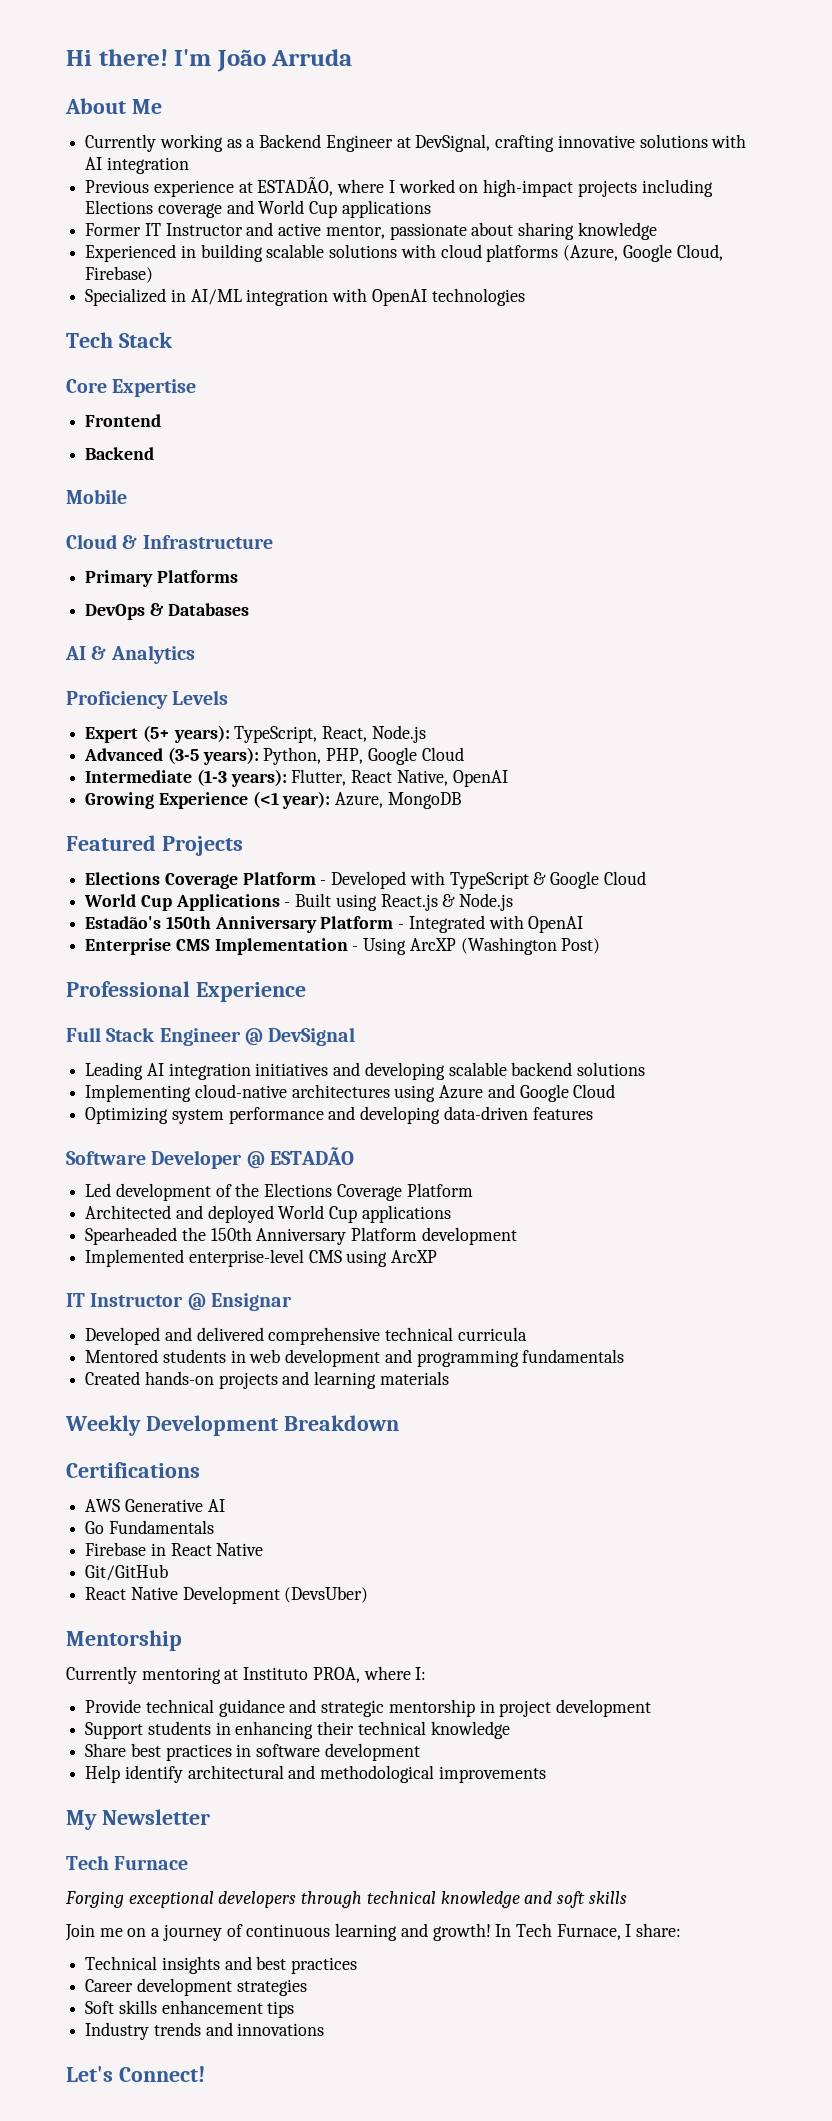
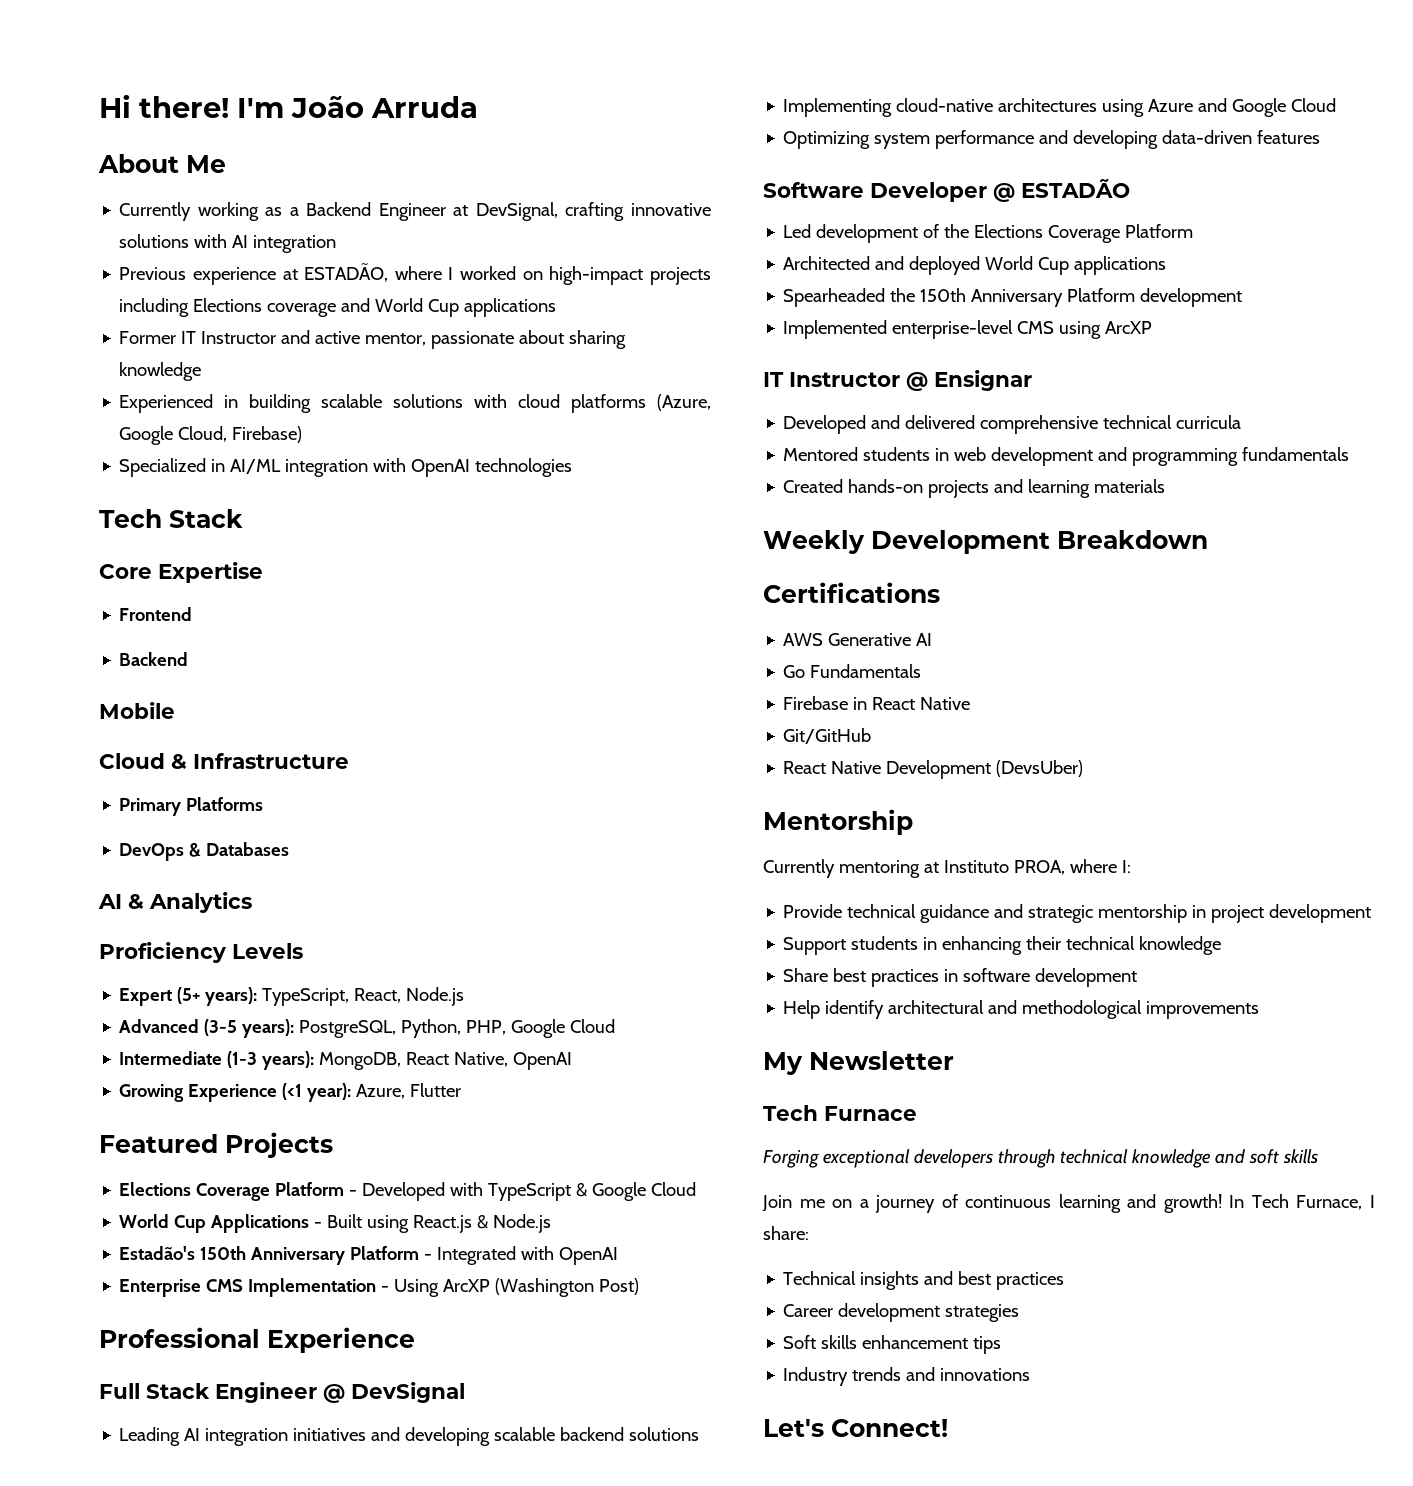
- Advanced (3-5 years): Python, PHP, Google Cloud
+ Advanced (3-5 years): PostgreSQL, Python, PHP, Google Cloud
- Intermediate (1-3 years): Flutter, React Native, OpenAI
+ Intermediate (1-3 years): MongoDB, React Native, OpenAI
- Growing Experience (<1 year): Azure, MongoDB
+ Growing Experience (<1 year): Azure, Flutter

